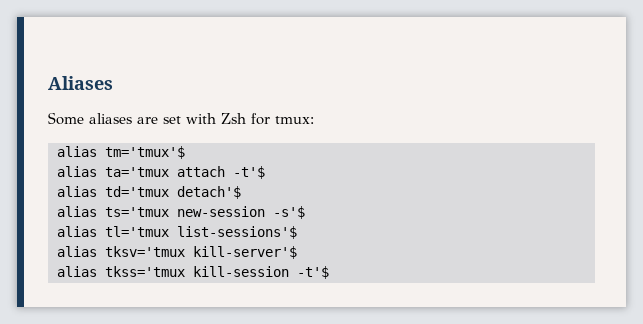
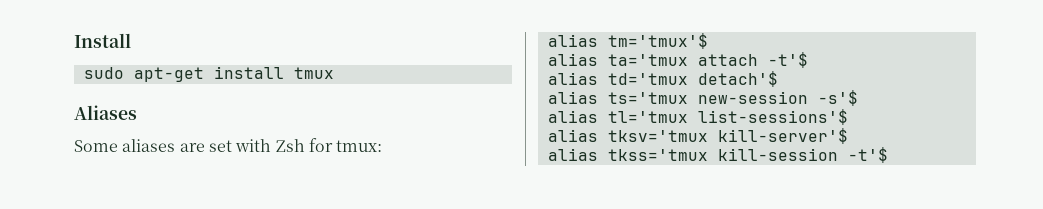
+ Install
+ sudo apt-get install tmux

